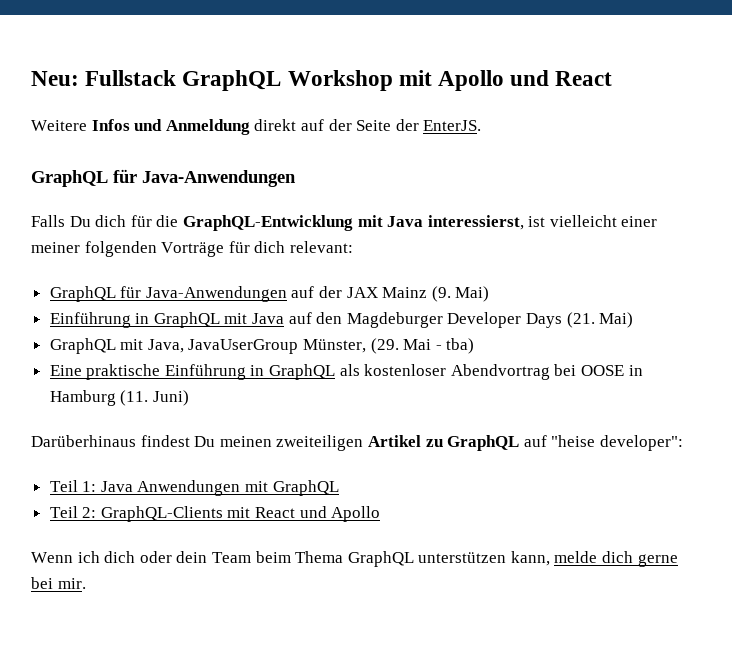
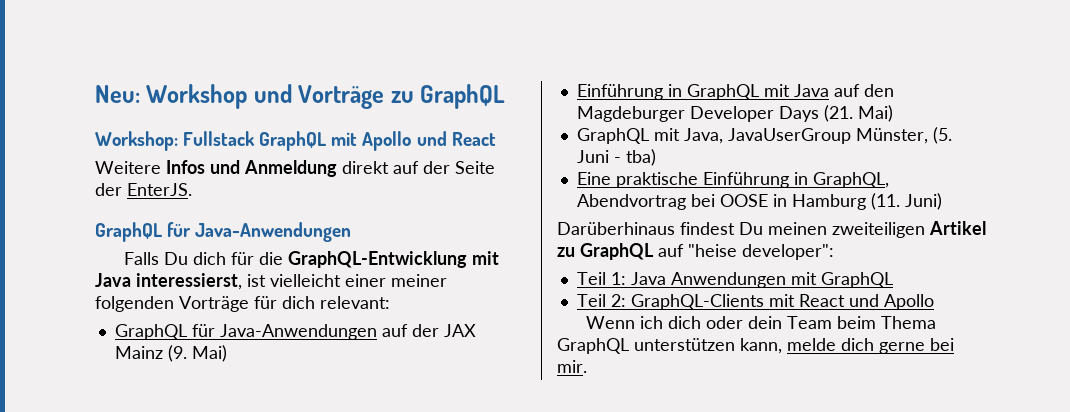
- Neu: Fullstack GraphQL Workshop mit Apollo und React
+ Neu: Workshop und Vorträge zu GraphQL
+ Workshop: Fullstack GraphQL mit Apollo und React
- GraphQL mit Java, JavaUserGroup Münster, (29. Mai - tba)
+ GraphQL mit Java, JavaUserGroup Münster, (5. Juni - tba)
- Eine praktische Einführung in GraphQL als kostenloser Abendvortrag bei OOSE in Hamburg (11. Juni)
+ Eine praktische Einführung in GraphQL, Abendvortrag bei OOSE in Hamburg (11. Juni)

